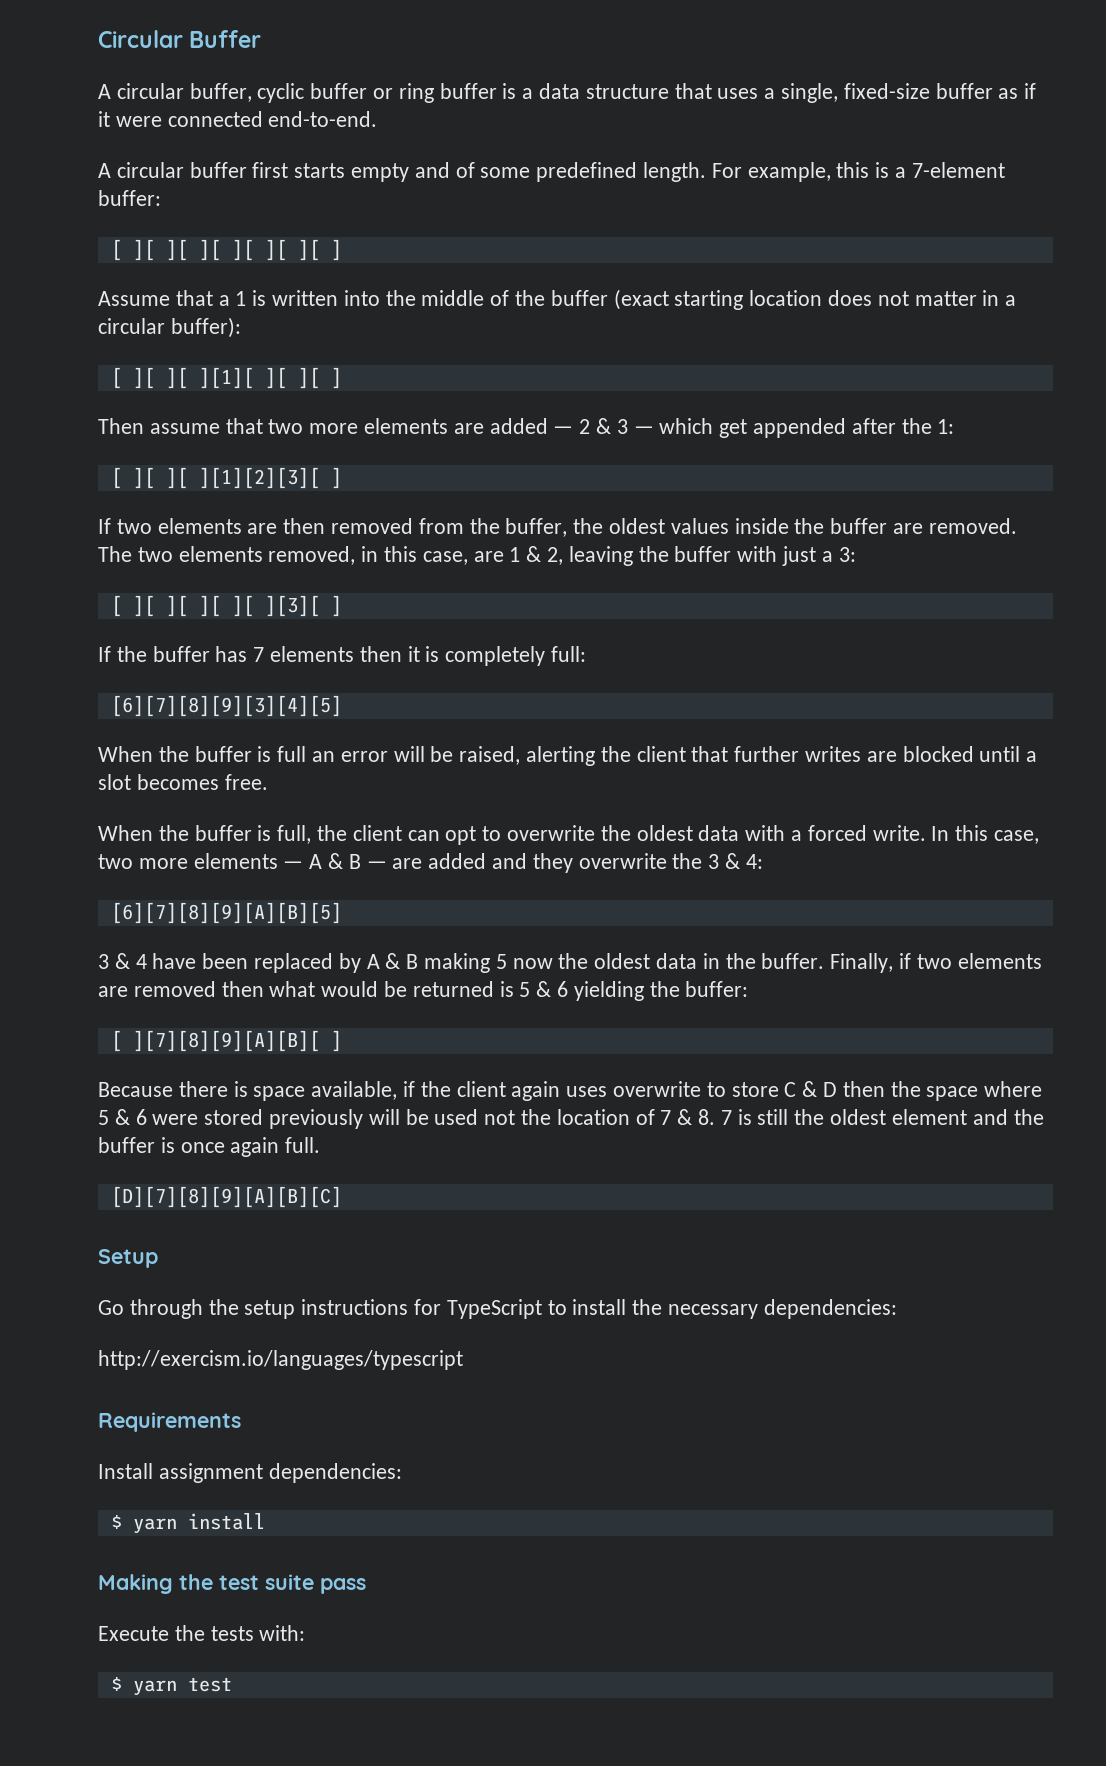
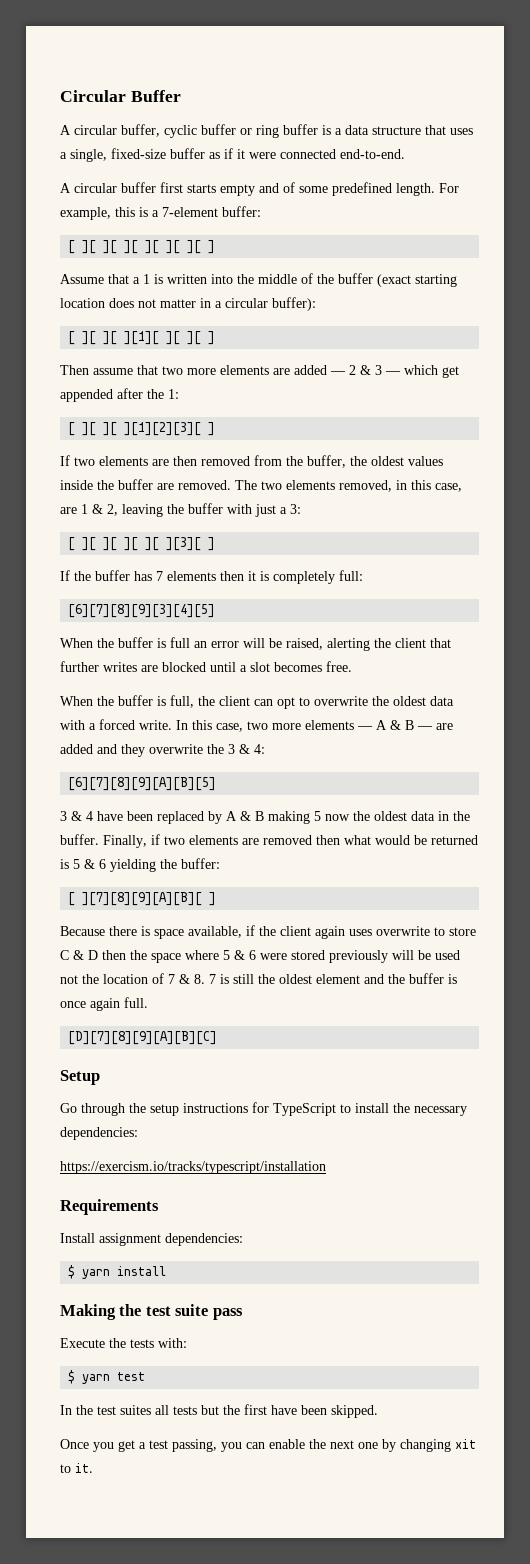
- http://exercism.io/languages/typescript
+ https://exercism.io/tracks/typescript/installation
+ In the test suites all tests but the first have been skipped.
+ Once you get a test passing, you can enable the next one by changing xit to it.

